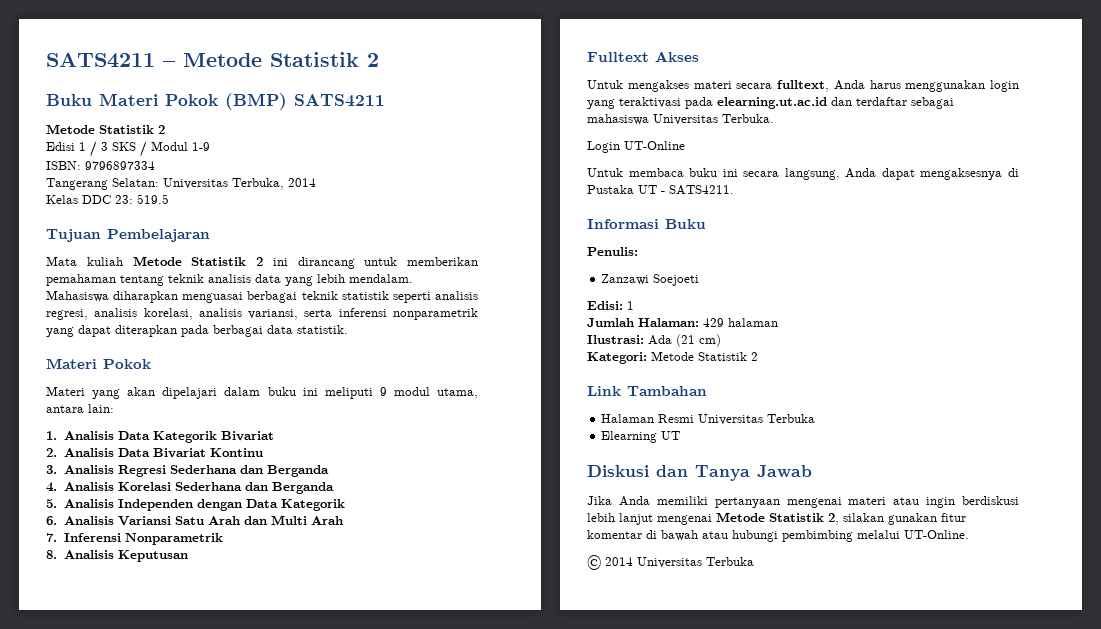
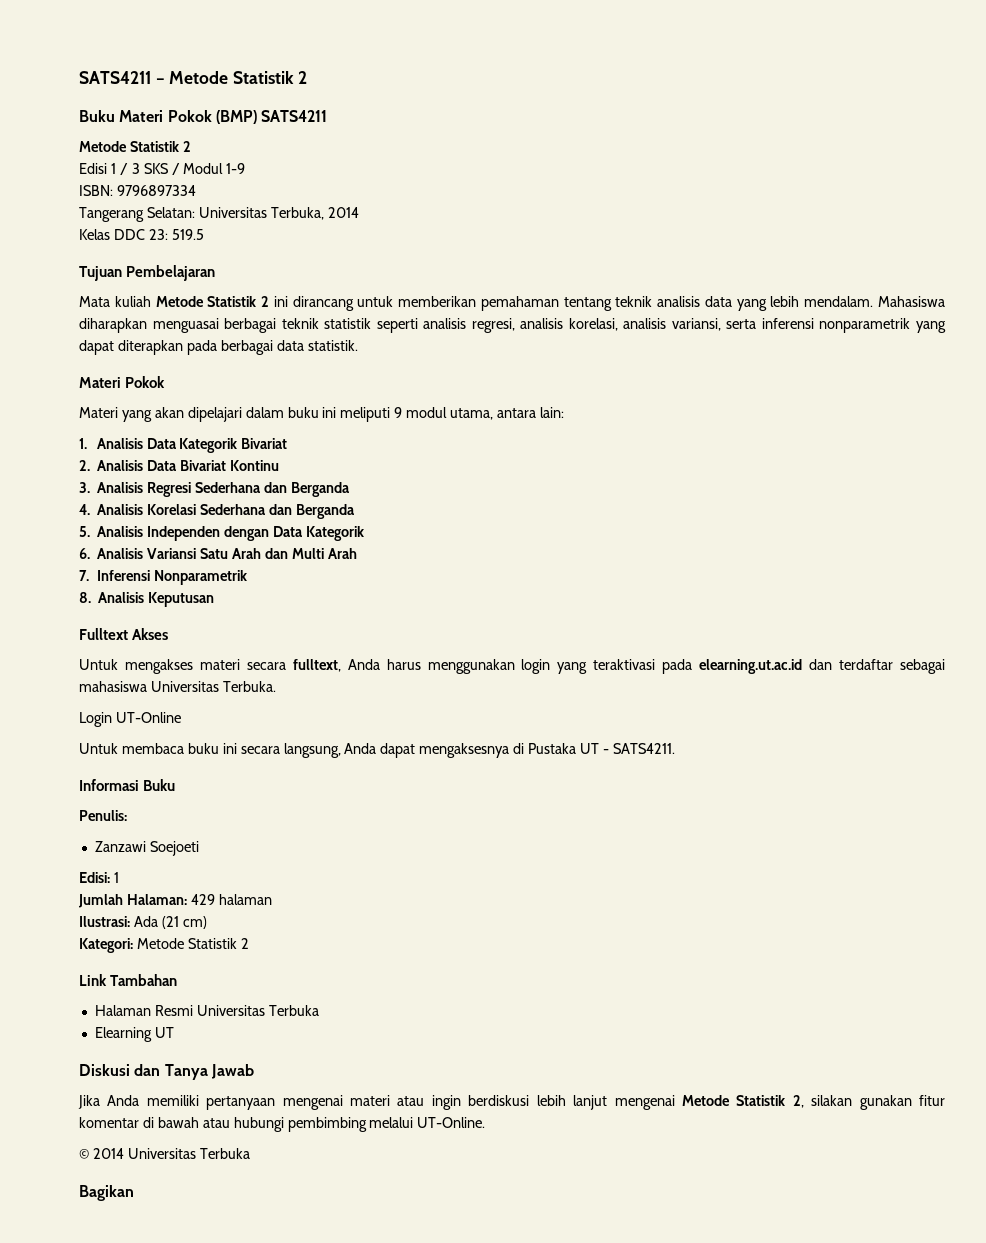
+ Bagikan

